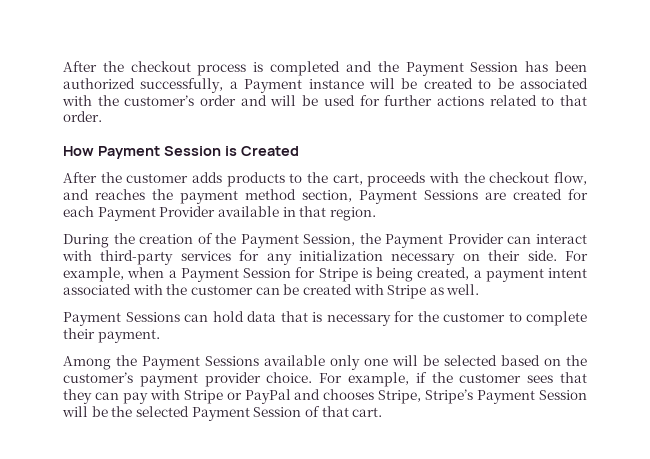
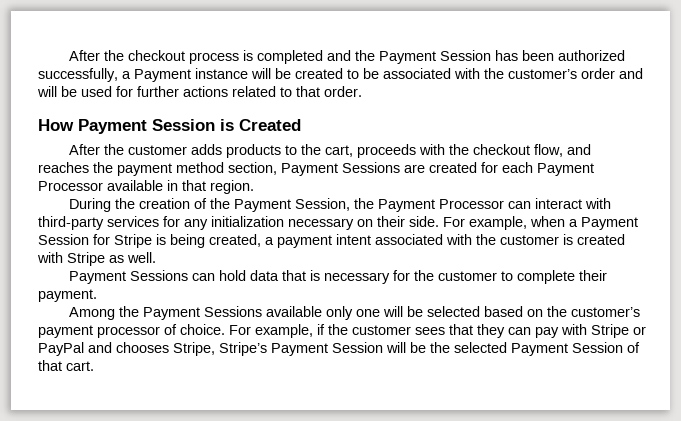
- After the customer adds products to the cart, proceeds with the checkout flow, and reaches the payment method section, Payment Sessions are created for each Payment Provider available in that region.
+ After the customer adds products to the cart, proceeds with the checkout flow, and reaches the payment method section, Payment Sessions are created for each Payment Processor available in that region.
- During the creation of the Payment Session, the Payment Provider can interact with third-party services for any initialization necessary on their side.
+ During the creation of the Payment Session, the Payment Processor can interact with third-party services for any initialization necessary on their side.
- For example, when a Payment Session for Stripe is being created, a payment intent associated with the customer can be created with Stripe as well.
+ For example, when a Payment Session for Stripe is being created, a payment intent associated with the customer is created with Stripe as well.
- Among the Payment Sessions available only one will be selected based on the customer’s payment provider choice.
+ Among the Payment Sessions available only one will be selected based on the customer’s payment processor of choice.

